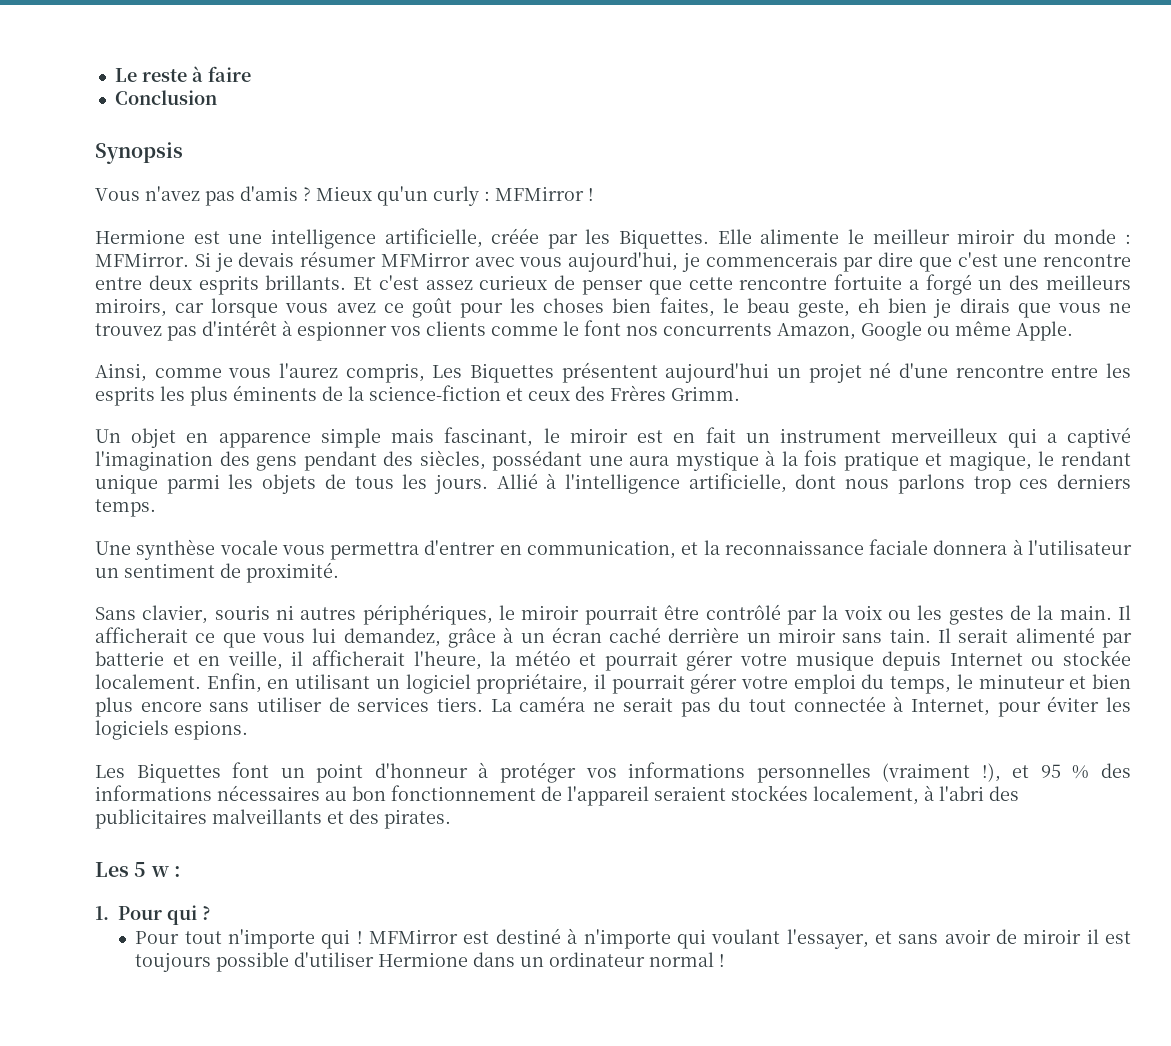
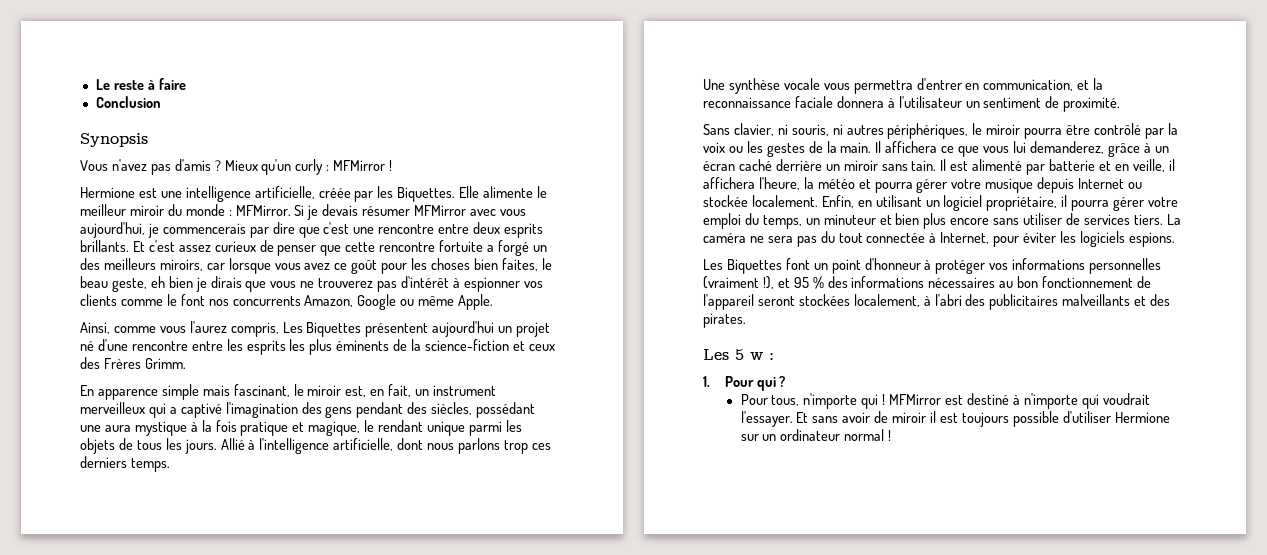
- Et c'est assez curieux de penser que cette rencontre fortuite a forgé un des meilleurs miroirs, car lorsque vous avez ce goût pour les choses bien faites, le beau geste, eh bien je dirais que vous ne trouvez pas d'intérêt à espionner vos clients comme le font nos concurrents Amazon, Google ou même Apple.
+ Et c'est assez curieux de penser que cette rencontre fortuite a forgé un des meilleurs miroirs, car lorsque vous avez ce goût pour les choses bien faites, le beau geste, eh bien je dirais que vous ne trouverez pas d'intérêt à espionner vos clients comme le font nos concurrents Amazon, Google ou même Apple.
- Un objet en apparence simple mais fascinant, le miroir est en fait un instrument merveilleux qui a captivé l'imagination des gens pendant des siècles, possédant une aura mystique à la fois pratique et magique, le rendant unique parmi les objets de tous les jours.
+ En apparence simple mais fascinant, le miroir est, en fait, un instrument merveilleux qui a captivé l'imagination des gens pendant des siècles, possédant une aura mystique à la fois pratique et magique, le rendant unique parmi les objets de tous les jours.
- Sans clavier, souris ni autres périphériques, le miroir pourrait être contrôlé par la voix ou les gestes de la main.
+ Sans clavier, ni souris, ni autres périphériques, le miroir pourra être contrôlé par la voix ou les gestes de la main.
- Il afficherait ce que vous lui demandez, grâce à un écran caché derrière un miroir sans tain.
+ Il affichera ce que vous lui demanderez, grâce à un écran caché derrière un miroir sans tain.
- Il serait alimenté par batterie et en veille, il afficherait l'heure, la météo et pourrait gérer votre musique depuis Internet ou stockée localement.
+ Il est alimenté par batterie et en veille, il affichera l'heure, la météo et pourra gérer votre musique depuis Internet ou stockée localement.
- Enfin, en utilisant un logiciel propriétaire, il pourrait gérer votre emploi du temps, le minuteur et bien plus encore sans utiliser de services tiers.
+ Enfin, en utilisant un logiciel propriétaire, il pourra gérer votre emploi du temps, un minuteur et bien plus encore sans utiliser de services tiers.
- La caméra ne serait pas du tout connectée à Internet, pour éviter les logiciels espions.
+ La caméra ne sera pas du tout connectée à Internet, pour éviter les logiciels espions.
- Les Biquettes font un point d'honneur à protéger vos informations personnelles (vraiment !), et 95 % des informations nécessaires au bon fonctionnement de l'appareil seraient stockées localement, à l'abri des publicitaires malveillants et des pirates.
+ Les Biquettes font un point d'honneur à protéger vos informations personnelles (vraiment !), et 95 % des informations nécessaires au bon fonctionnement de l'appareil seront stockées localement, à l'abri des publicitaires malveillants et des pirates.
- Pour tout n'importe qui !
+ Pour tous, n'importe qui !
- MFMirror est destiné à n'importe qui voulant l'essayer, et sans avoir de miroir il est toujours possible d'utiliser Hermione dans un ordinateur normal !
+ MFMirror est destiné à n'importe qui voudrait l'essayer. Et sans avoir de miroir il est toujours possible d'utiliser Hermione sur un ordinateur normal !

